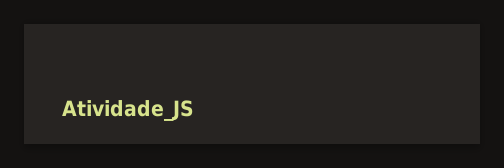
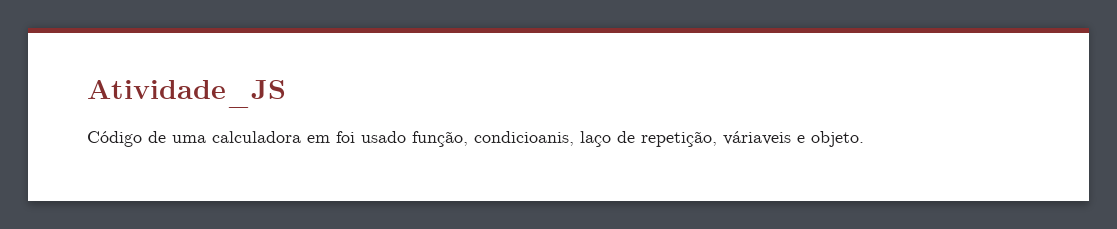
+ Código de uma calculadora em foi usado função, condicioanis, laço de repetição, váriaveis e objeto.

